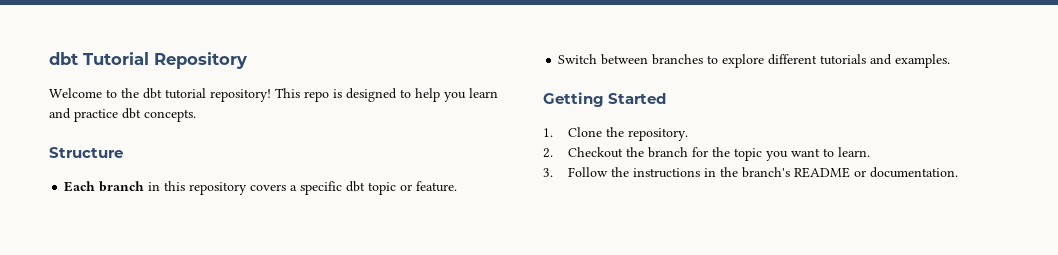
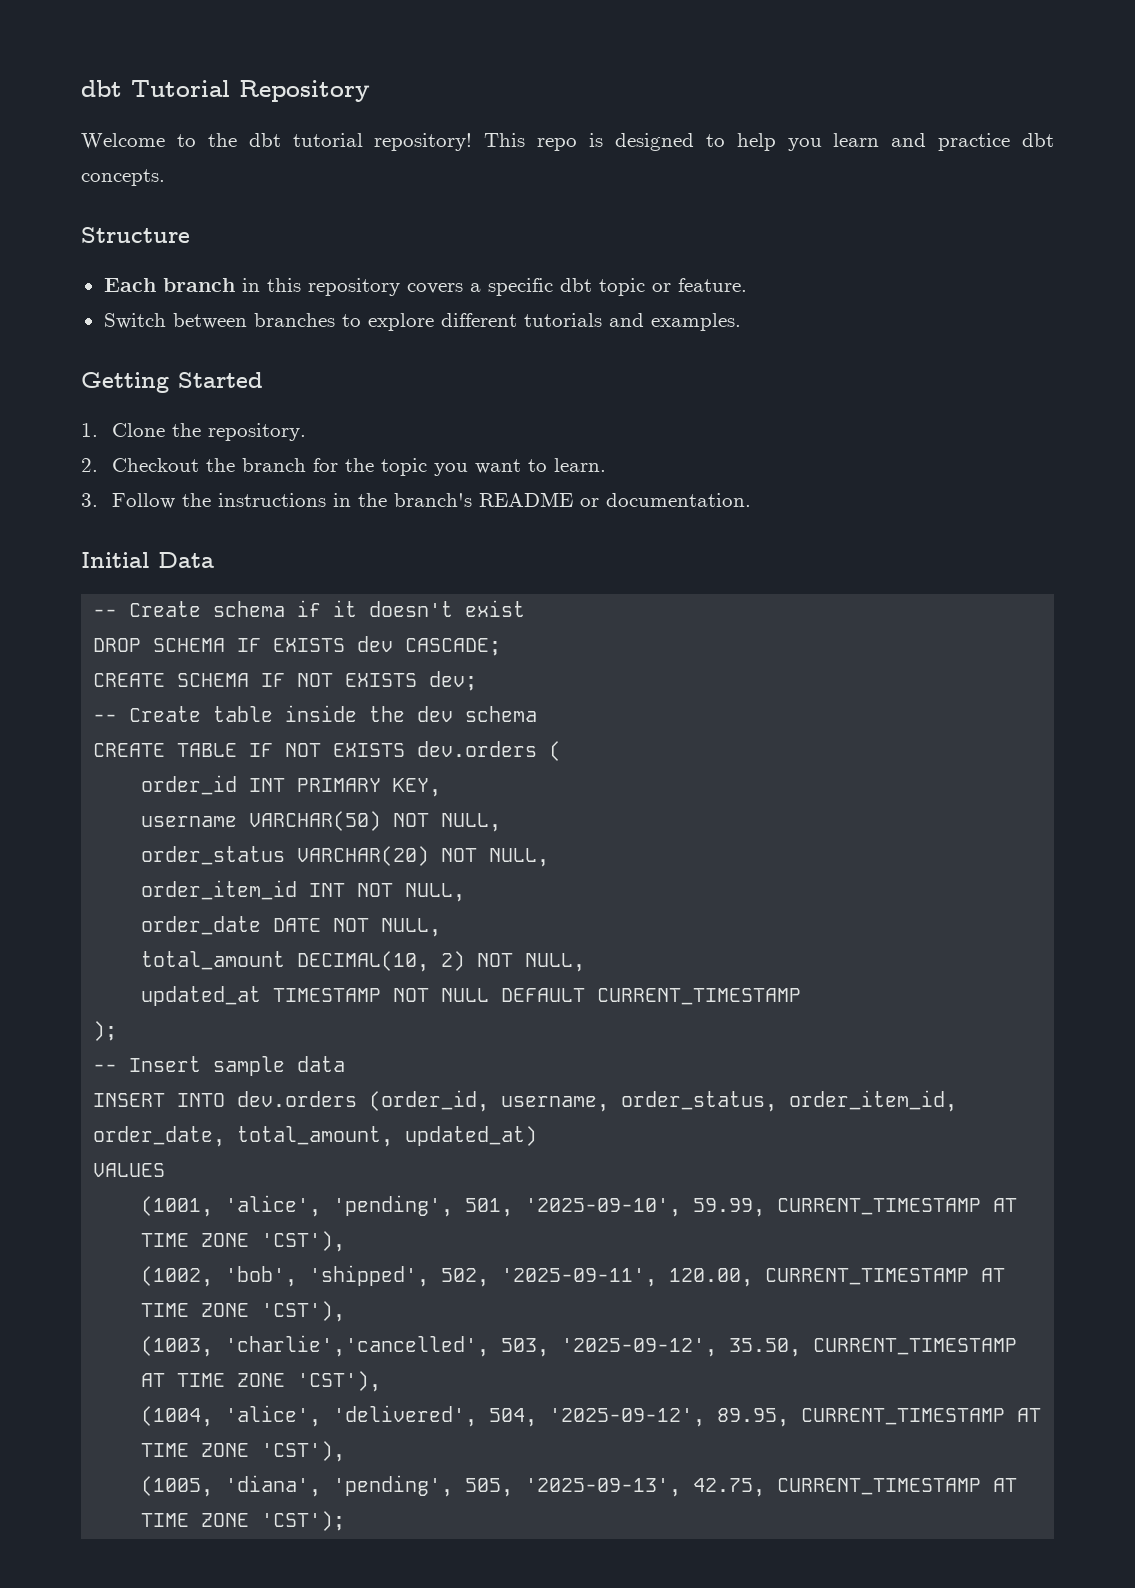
+ Initial Data
+ -- Create schema if it doesn't exist
+ DROP SCHEMA IF EXISTS dev CASCADE;
+ CREATE SCHEMA IF NOT EXISTS dev;
+ -- Create table inside the dev schema
+ CREATE TABLE IF NOT EXISTS dev.orders (
+ order_id INT PRIMARY KEY,
+ username VARCHAR(50) NOT NULL,
+ order_status VARCHAR(20) NOT NULL,
+ order_item_id INT NOT NULL,
+ order_date DATE NOT NULL,
+ total_amount DECIMAL(10, 2) NOT NULL,
+ updated_at TIMESTAMP NOT NULL DEFAULT CURRENT_TIMESTAMP
+ );
+ -- Insert sample data
+ INSERT INTO dev.orders (order_id, username, order_status, order_item_id, order_date, total_amount, updated_at)
+ VALUES
+ (1001, 'alice', 'pending', 501, '2025-09-10', 59.99, CURRENT_TIMESTAMP AT TIME ZONE 'CST'),
+ (1002, 'bob', 'shipped', 502, '2025-09-11', 120.00, CURRENT_TIMESTAMP AT TIME ZONE 'CST'),
+ (1003, 'charlie','cancelled', 503, '2025-09-12', 35.50, CURRENT_TIMESTAMP AT TIME ZONE 'CST'),
+ (1004, 'alice', 'delivered', 504, '2025-09-12', 89.95, CURRENT_TIMESTAMP AT TIME ZONE 'CST'),
+ (1005, 'diana', 'pending', 505, '2025-09-13', 42.75, CURRENT_TIMESTAMP AT TIME ZONE 'CST');

